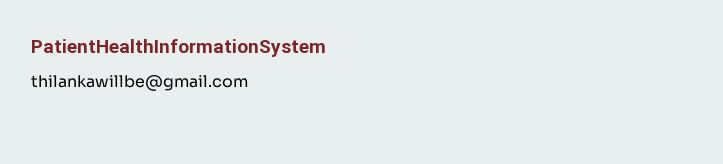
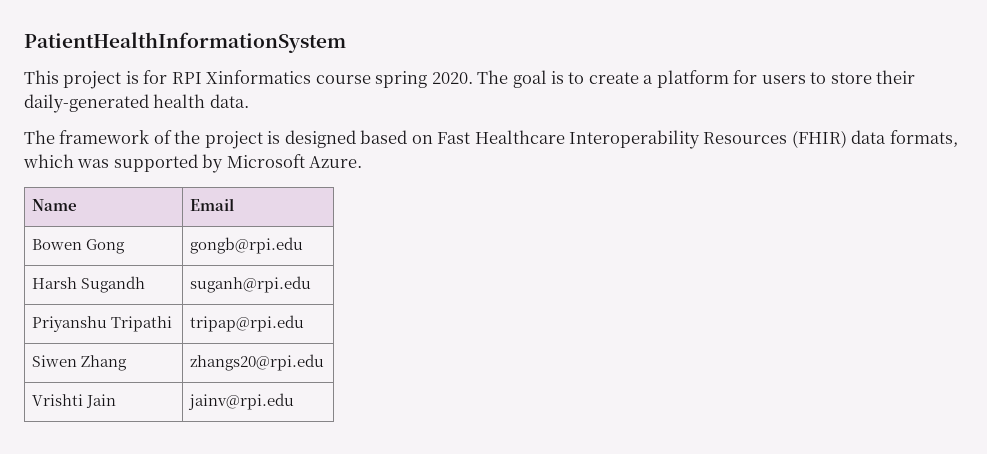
- thilankawillbe@gmail.com
+ This project is for RPI Xinformatics course spring 2020. The goal is to create a platform for users to store their daily-generated health data.
+ The framework of the project is designed based on Fast Healthcare Interoperability Resources (FHIR) data formats, which was supported by Microsoft Azure.
+ Name | Email
+ Bowen Gong | gongb@rpi.edu
+ Harsh Sugandh | suganh@rpi.edu
+ Priyanshu Tripathi | tripap@rpi.edu
+ Siwen Zhang | zhangs20@rpi.edu
+ Vrishti Jain | jainv@rpi.edu

